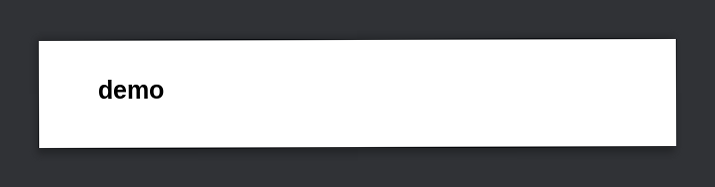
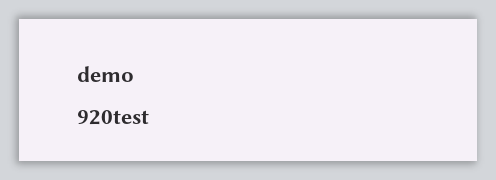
+ 920test

